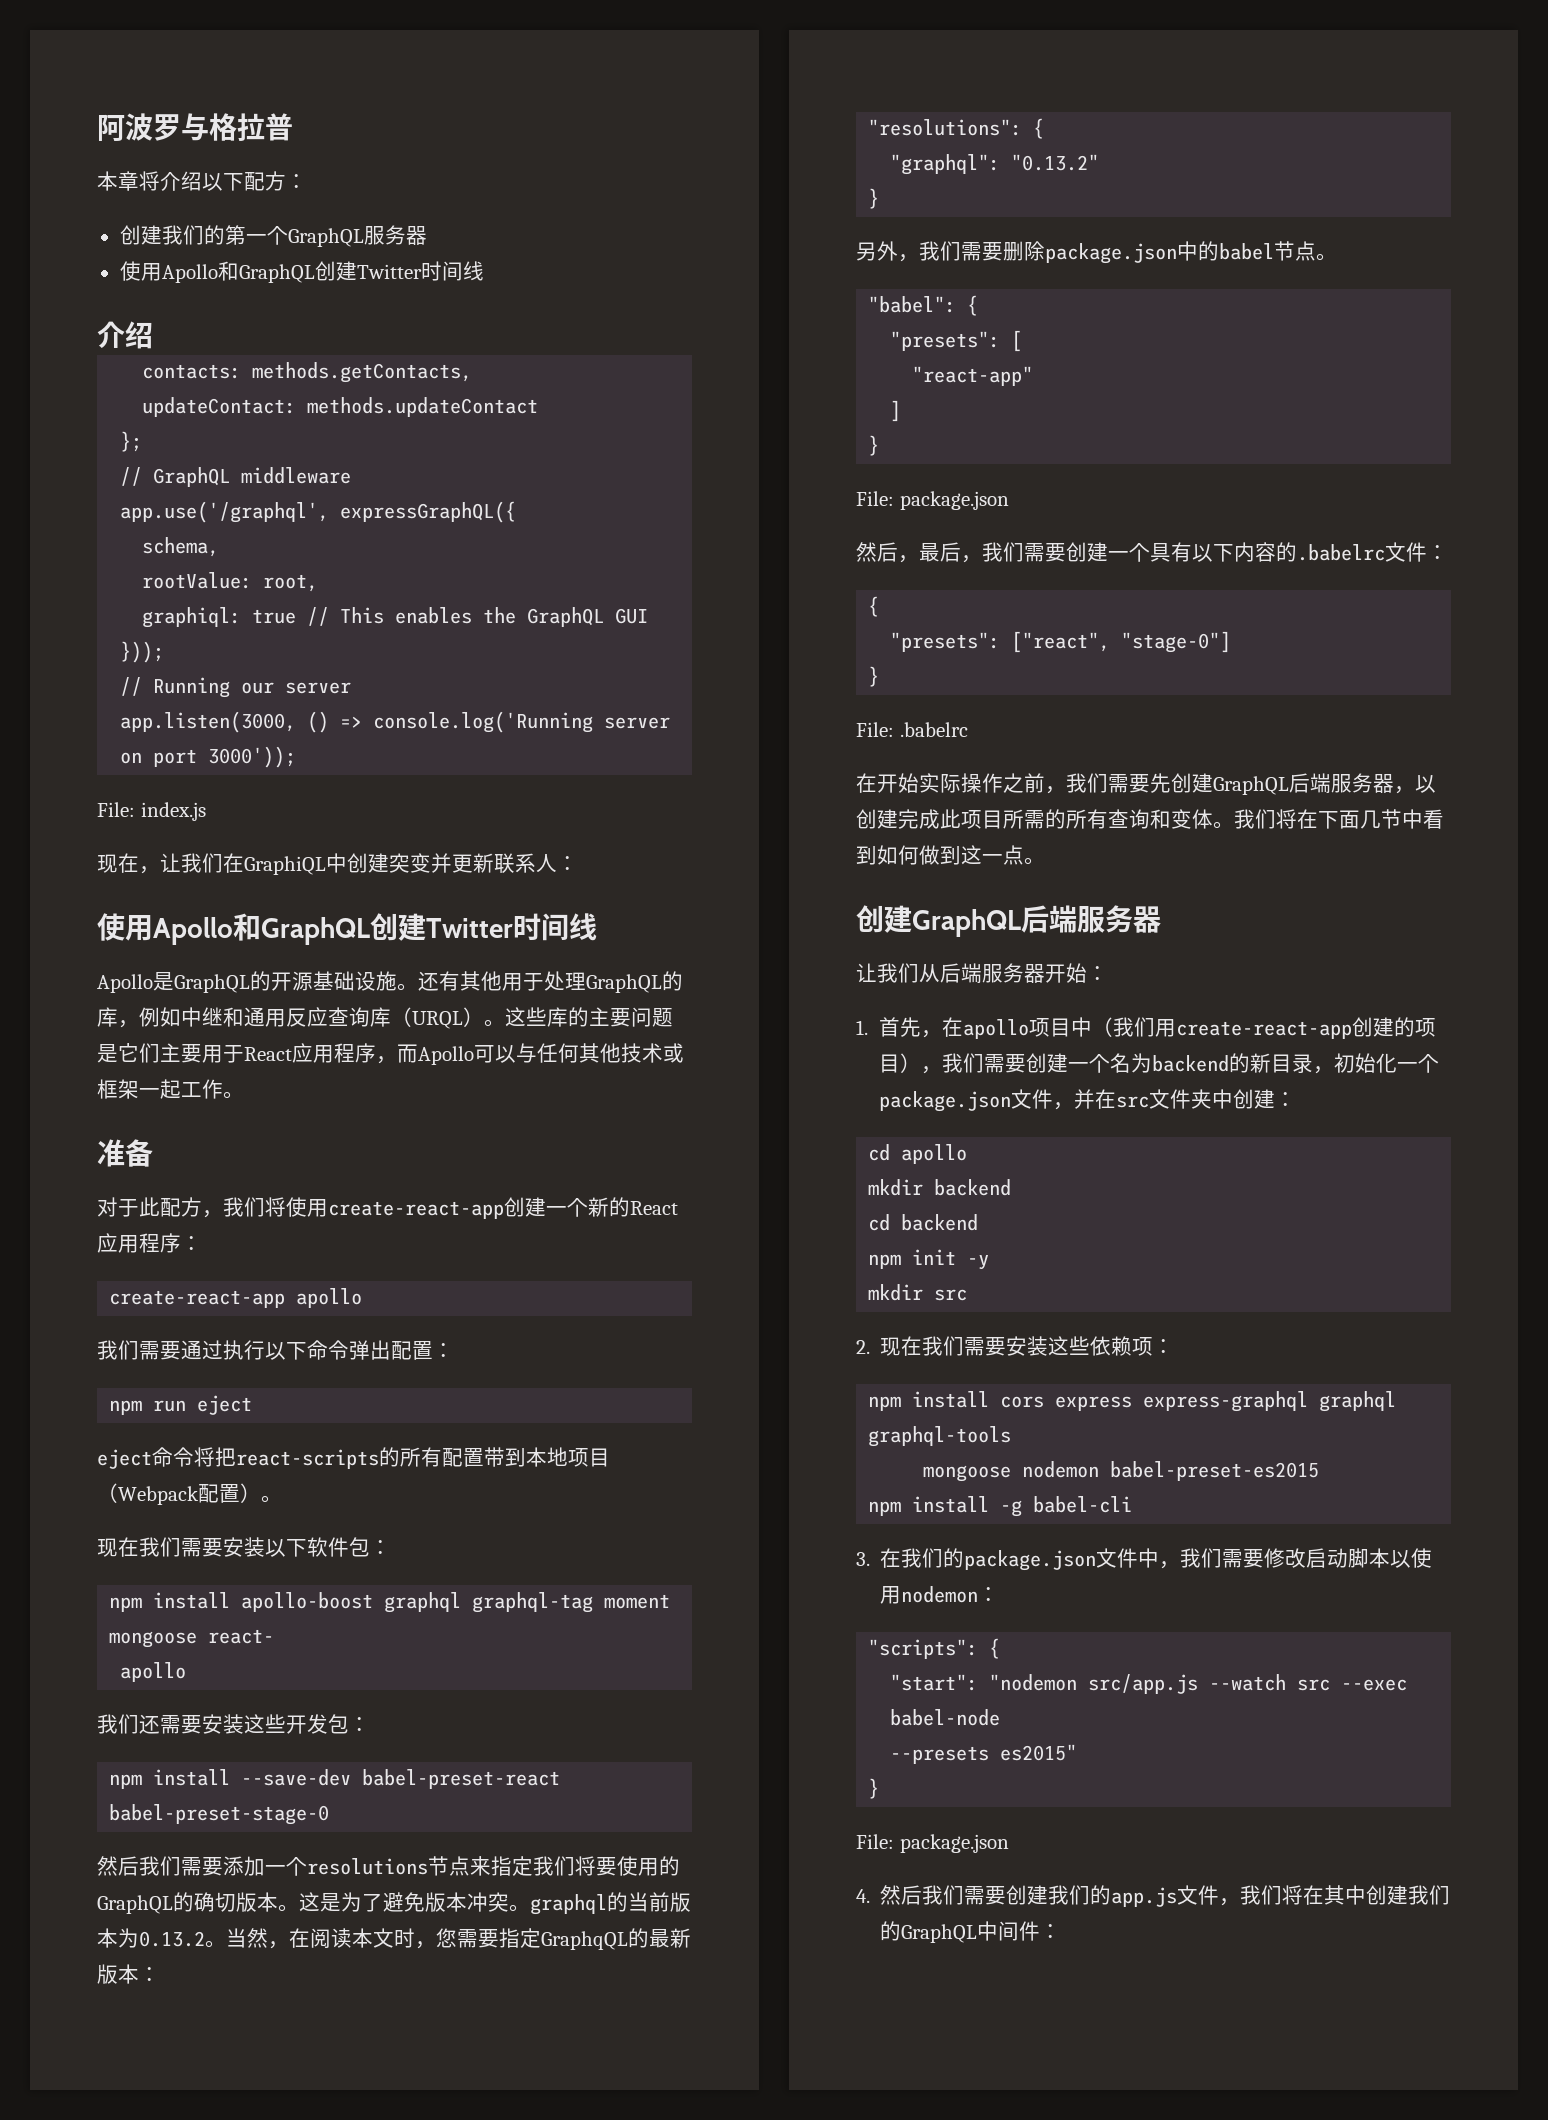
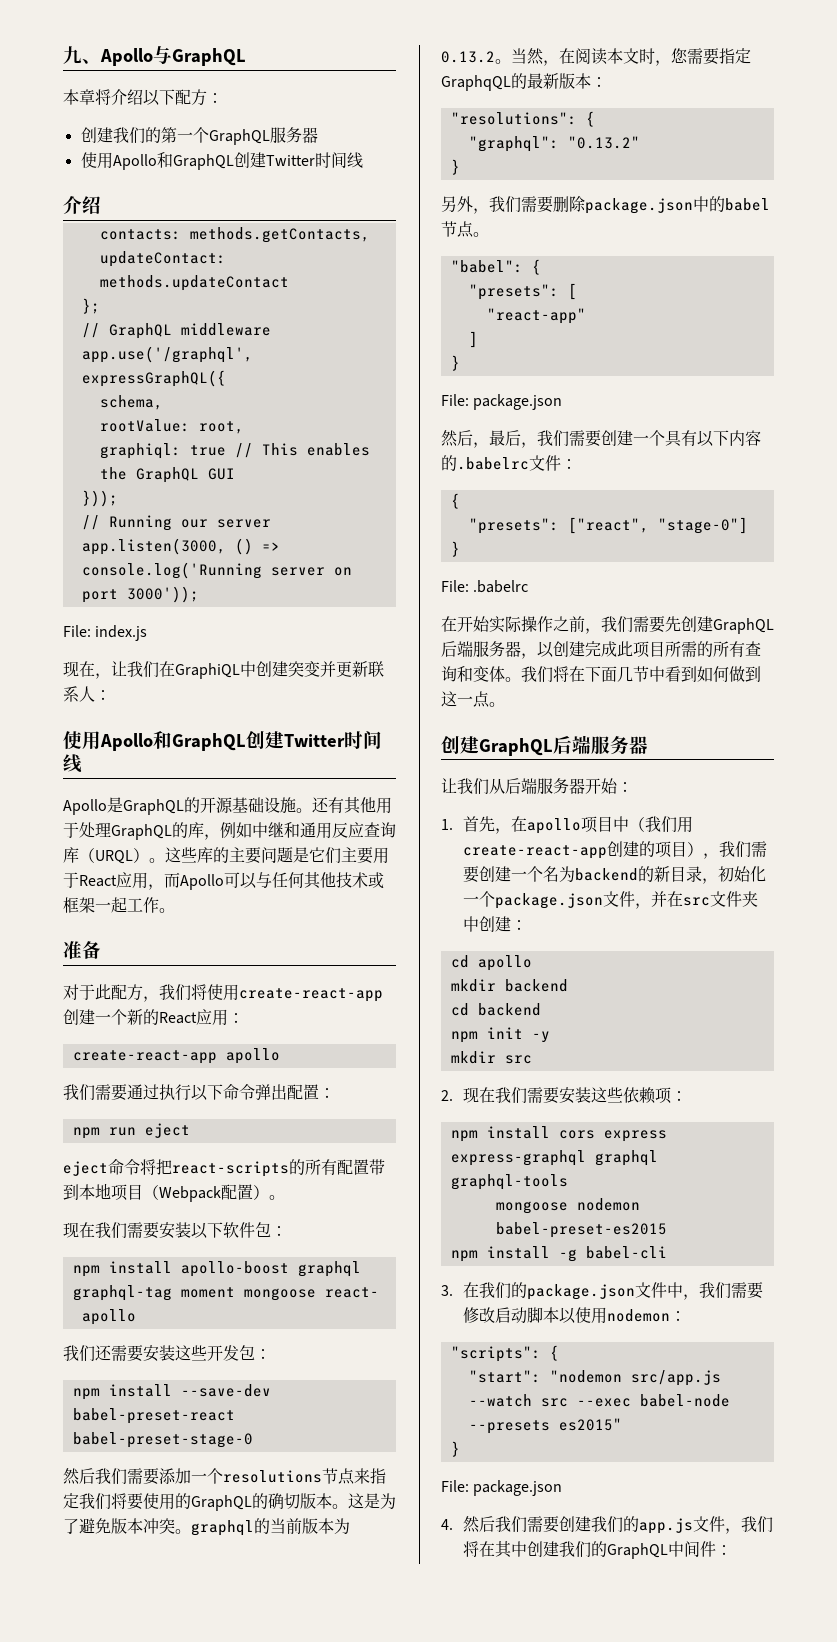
- 阿波罗与格拉普
+ 九、Apollo与GraphQL
- 这些库的主要问题是它们主要用于React应用程序，而Apollo可以与任何其他技术或框架一起工作。
+ 这些库的主要问题是它们主要用于React应用，而Apollo可以与任何其他技术或框架一起工作。
- 对于此配方，我们将使用create-react-app创建一个新的React应用程序：
+ 对于此配方，我们将使用create-react-app创建一个新的React应用：

